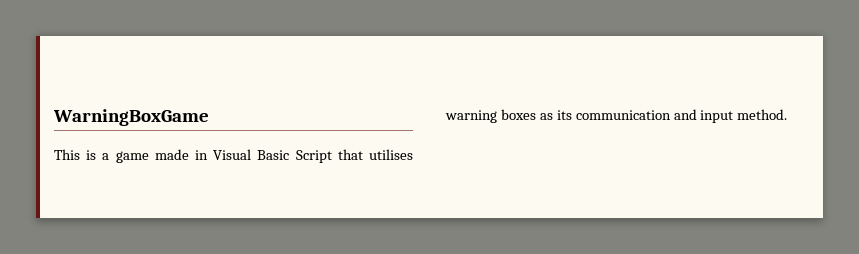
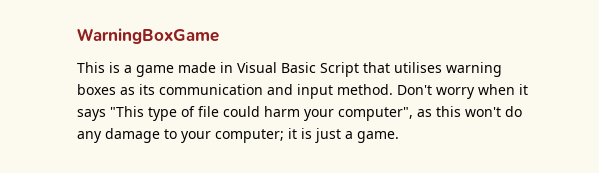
+ Don't worry when it says "This type of file could harm your computer", as this won't do any damage to your computer; it is just a game.

